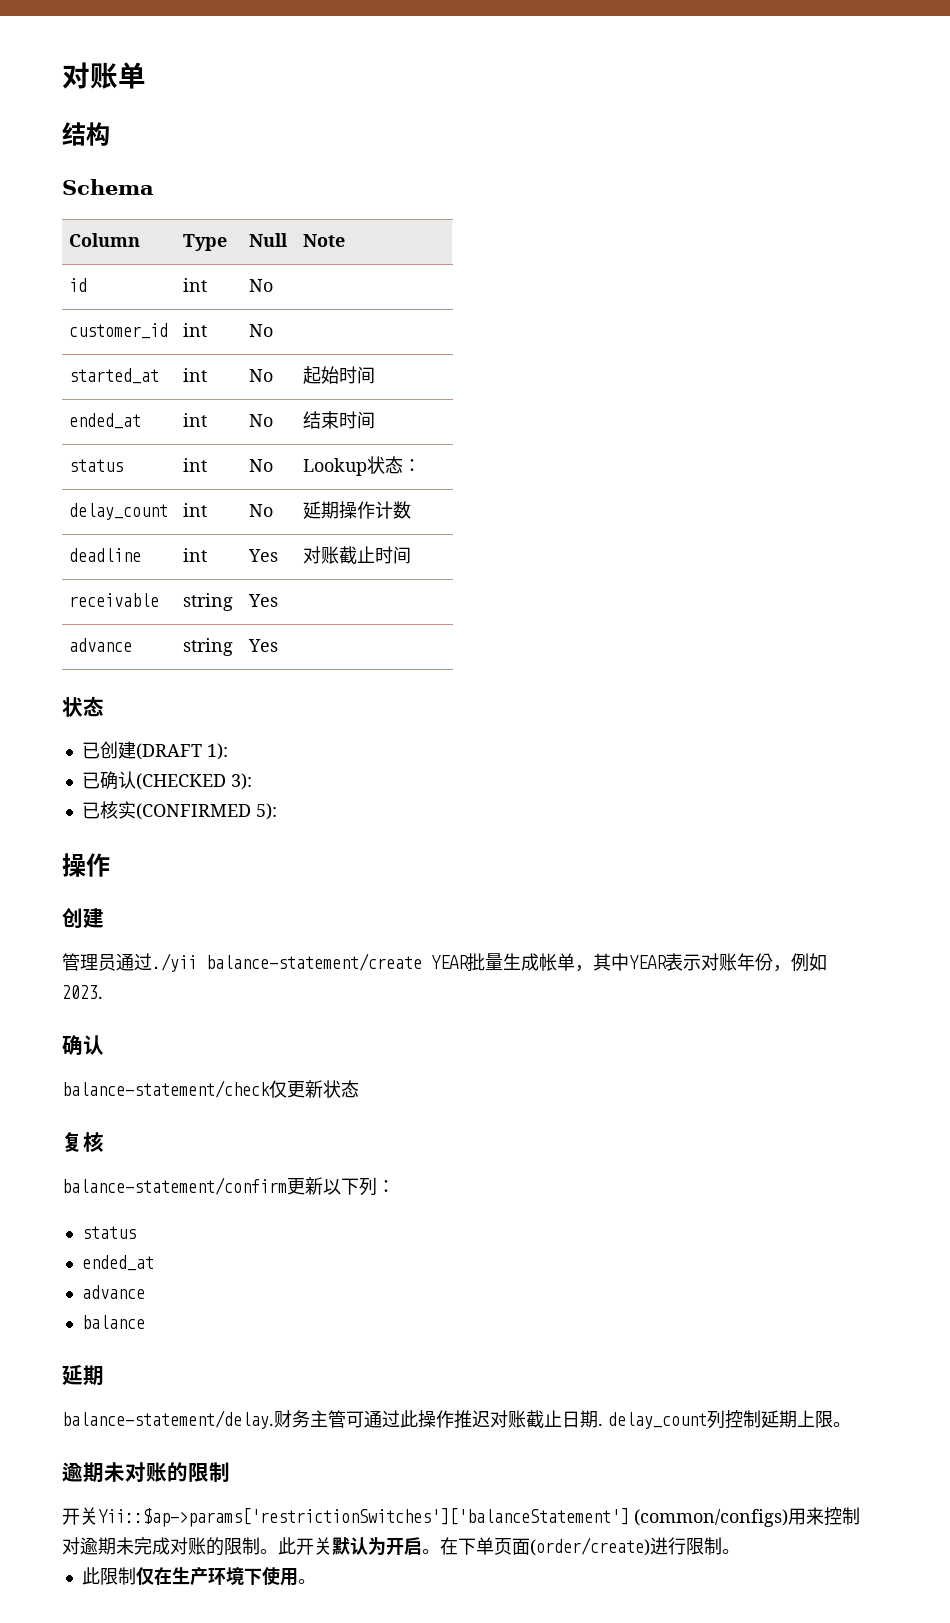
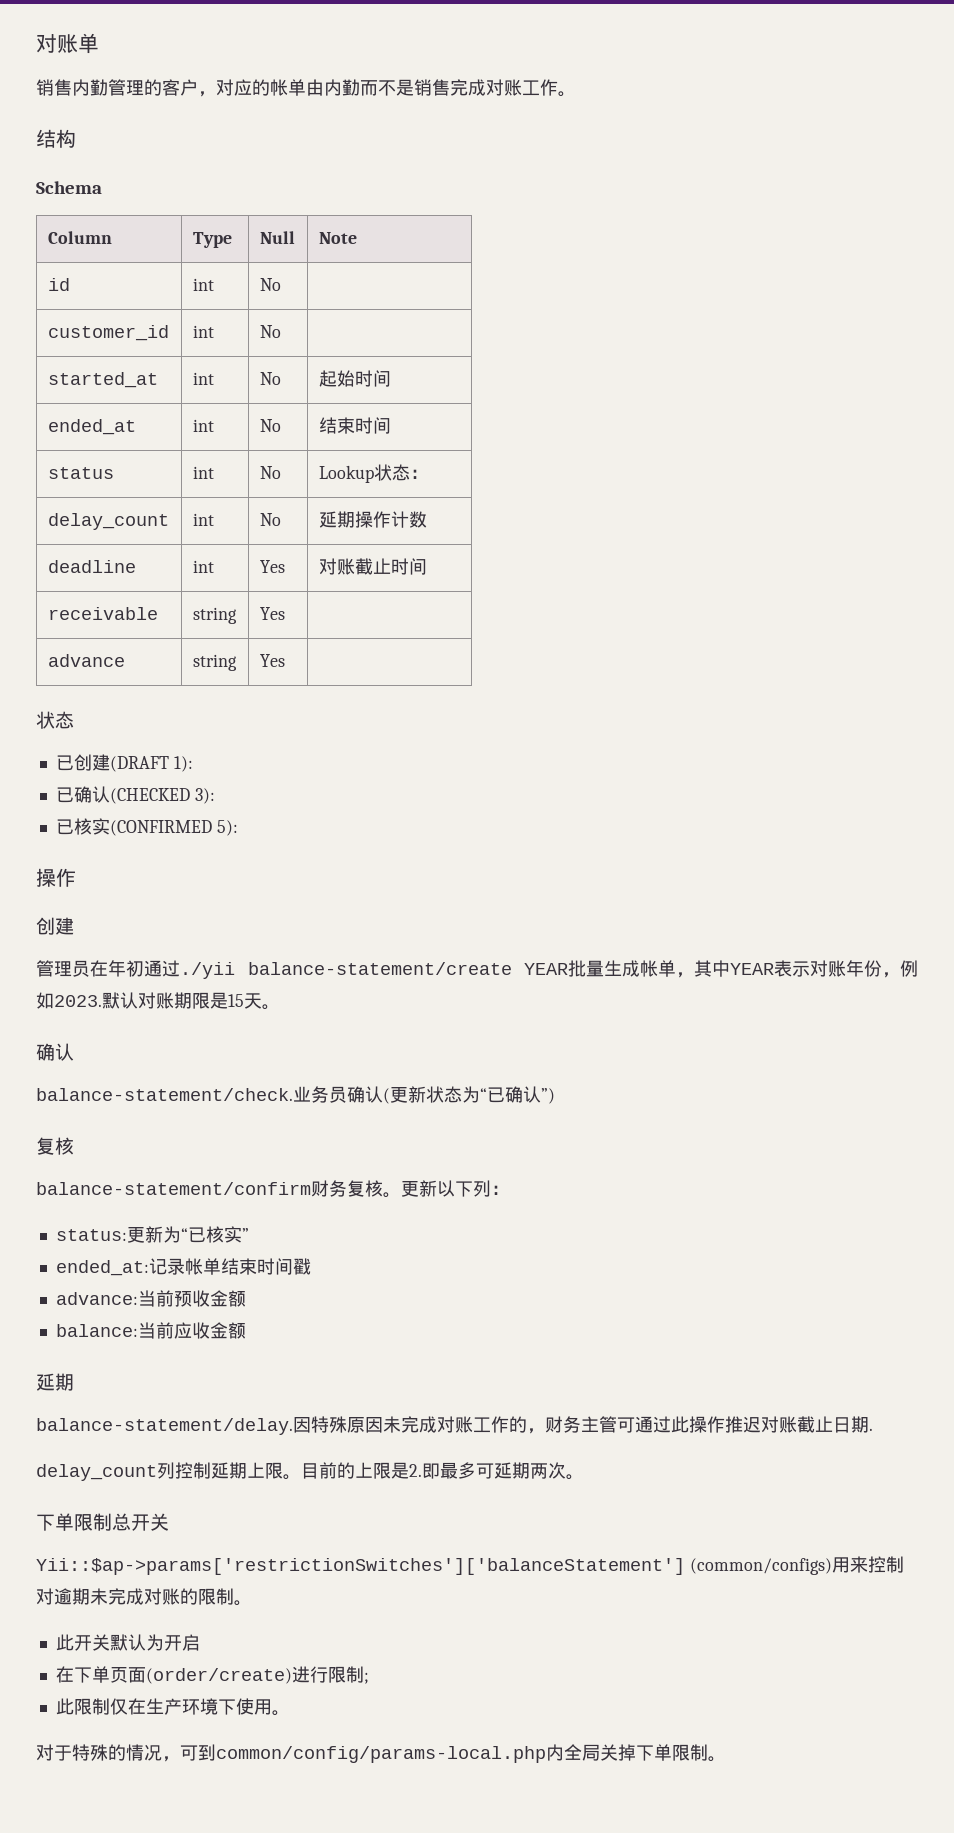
+ 销售内勤管理的客户，对应的帐单由内勤而不是销售完成对账工作。
- 管理员通过./yii balance-statement/create YEAR批量生成帐单，其中YEAR表示对账年份，例如2023.
+ 管理员在年初通过./yii balance-statement/create YEAR批量生成帐单，其中YEAR表示对账年份，例如2023.默认对账期限是15天。
  确认
- balance-statement/check仅更新状态
+ balance-statement/check.业务员确认(更新状态为“已确认”)
- balance-statement/confirm更新以下列：
- status
- ended_at
- advance
- balance
+ balance-statement/confirm财务复核。更新以下列：
+ status:更新为“已核实”
+ ended_at:记录帐单结束时间戳
+ advance:当前预收金额
+ balance:当前应收金额
  延期
- balance-statement/delay.财务主管可通过此操作推迟对账截止日期. delay_count列控制延期上限。
- 逾期未对账的限制
- 开关Yii::$ap->params['restrictionSwitches']['balanceStatement'] (common/configs)用来控制对逾期未完成对账的限制。此开关默认为开启。在下单页面(order/create)进行限制。
+ balance-statement/delay.因特殊原因未完成对账工作的，财务主管可通过此操作推迟对账截止日期.
+ delay_count列控制延期上限。目前的上限是2.即最多可延期两次。
+ 下单限制总开关
+ Yii::$ap->params['restrictionSwitches']['balanceStatement'] (common/configs)用来控制对逾期未完成对账的限制。
+ 此开关默认为开启
+ 在下单页面(order/create)进行限制;
+ 对于特殊的情况，可到common/config/params-local.php内全局关掉下单限制。

